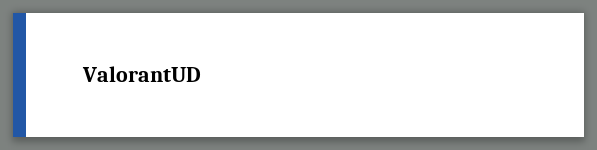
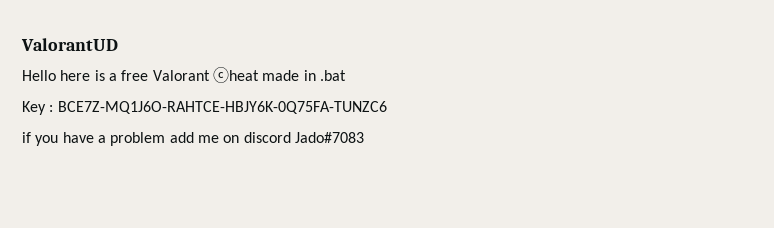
+ Hello here is a free Valorant ⓒheat made in .bat
+ Key : BCE7Z-MQ1J6O-RAHTCE-HBJY6K-0Q75FA-TUNZC6
+ if you have a problem add me on discord Jado#7083

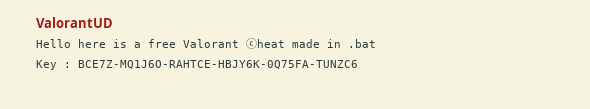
- if you have a problem add me on discord Jado#7083

